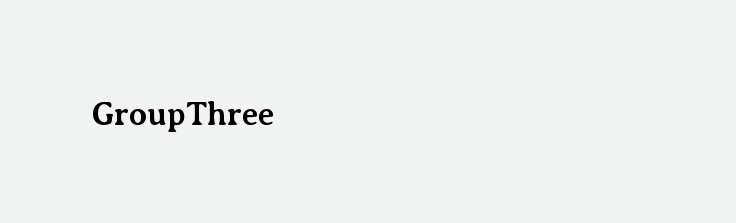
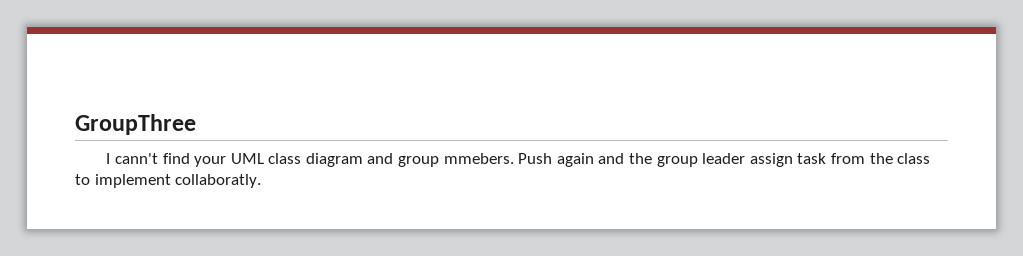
+ I cann't find your UML class diagram and group mmebers. Push again and the group leader assign task from the class to implement collaboratly.

